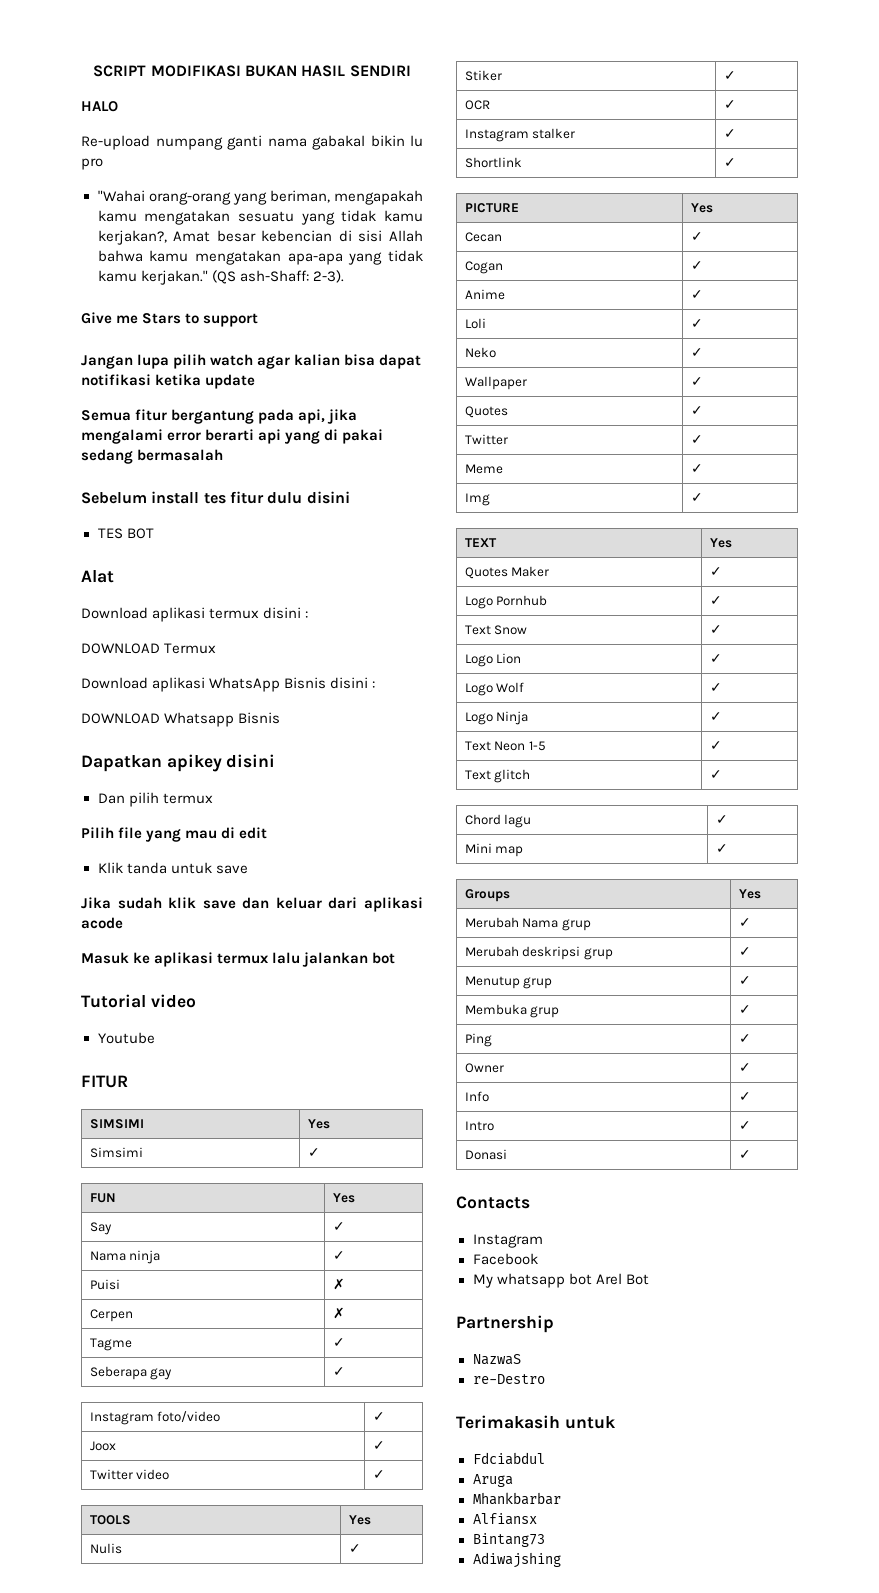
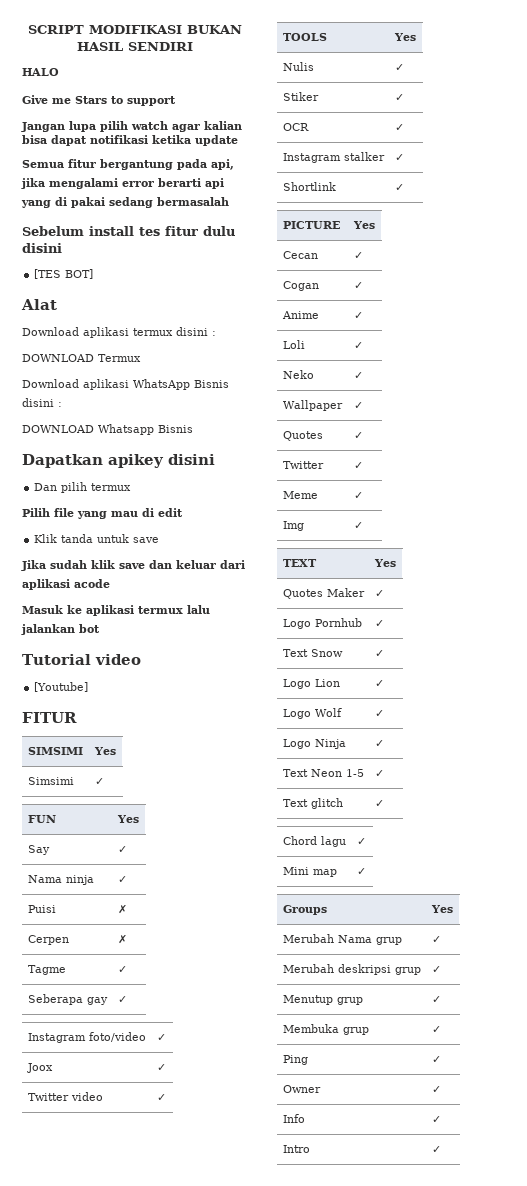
- Re-upload numpang ganti nama gabakal bikin lu pro
- "Wahai orang-orang yang beriman, mengapakah kamu mengatakan sesuatu yang tidak kamu kerjakan?, Amat besar kebencian di sisi Allah bahwa kamu mengatakan apa-apa yang tidak kamu kerjakan." (QS ash-Shaff: 2-3).
- TES BOT
+ [TES BOT]
- Youtube
+ [Youtube]
- Donasi | ✓
- Contacts
- Instagram
- Facebook
- My whatsapp bot Arel Bot
- Partnership
- NazwaS
- re-Destro
- Terimakasih untuk
- Fdciabdul
- Aruga
- Mhankbarbar
- Alfiansx
- Bintang73
- Adiwajshing

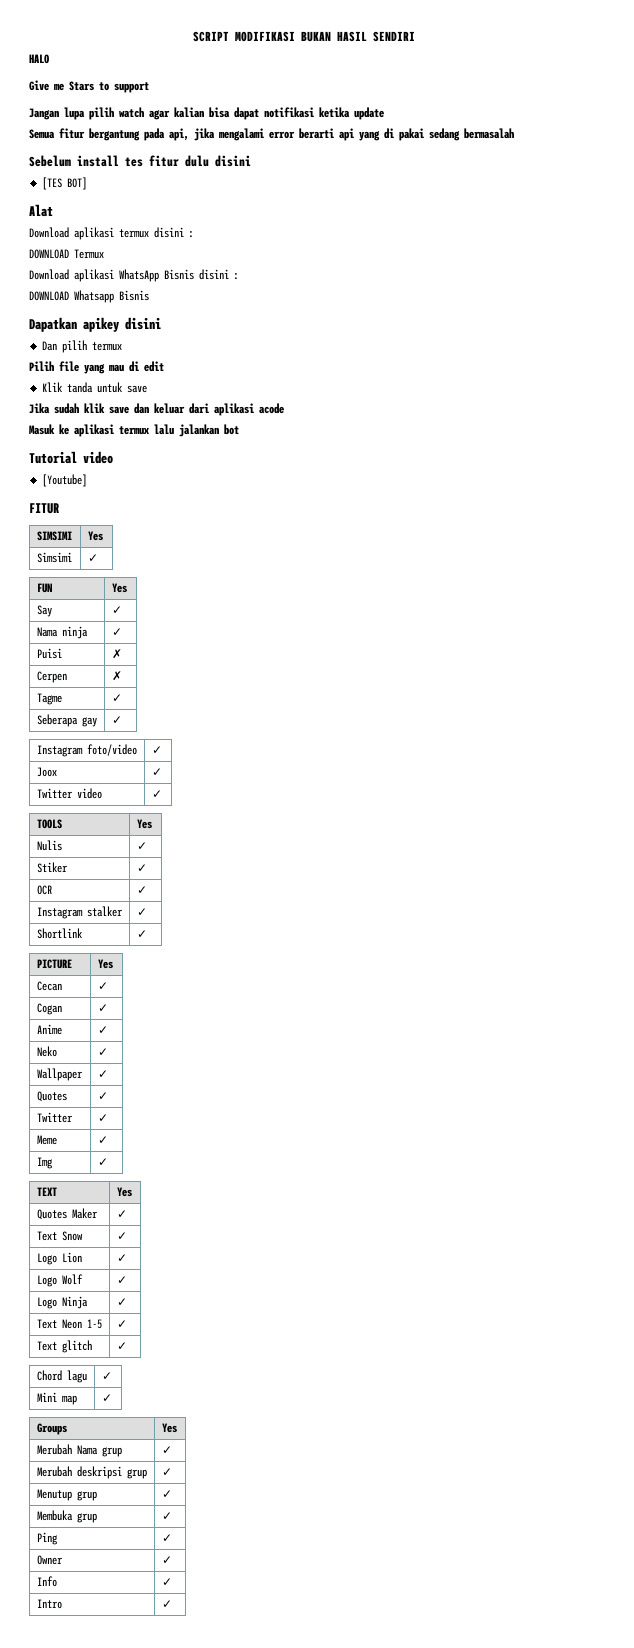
- Loli | ✓
- Logo Pornhub | ✓

